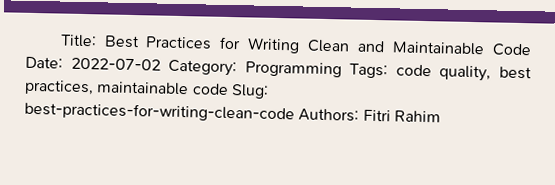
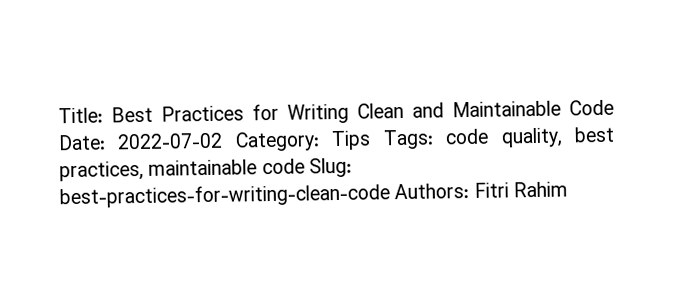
- Title: Best Practices for Writing Clean and Maintainable Code Date: 2022-07-02 Category: Programming Tags: code quality, best practices, maintainable code Slug: best-practices-for-writing-clean-code Authors: Fitri Rahim
+ Title: Best Practices for Writing Clean and Maintainable Code Date: 2022-07-02 Category: Tips Tags: code quality, best practices, maintainable code Slug: best-practices-for-writing-clean-code Authors: Fitri Rahim

